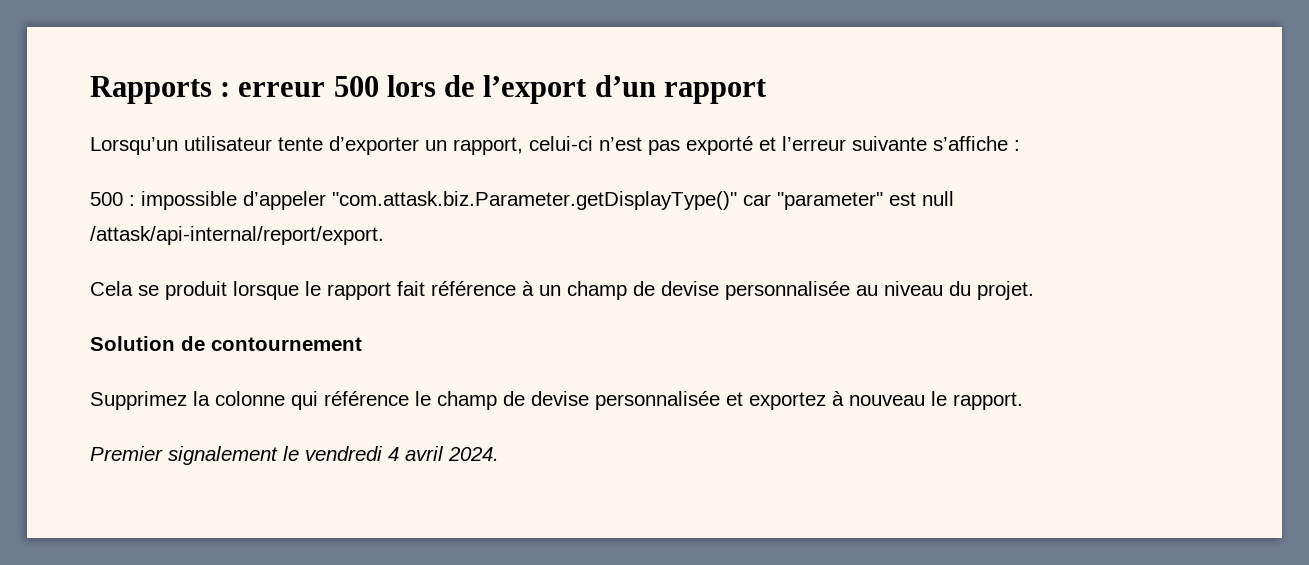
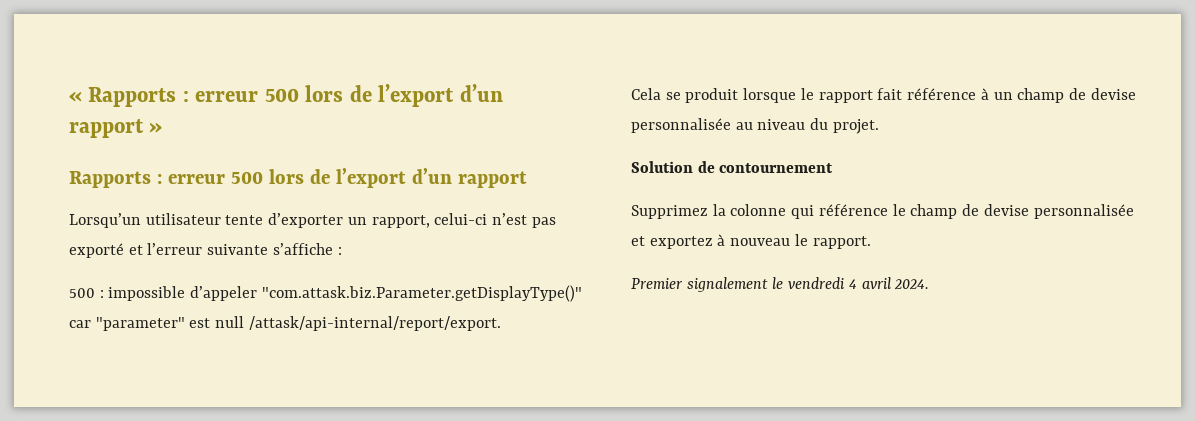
+ « Rapports : erreur 500 lors de l’export d’un rapport »

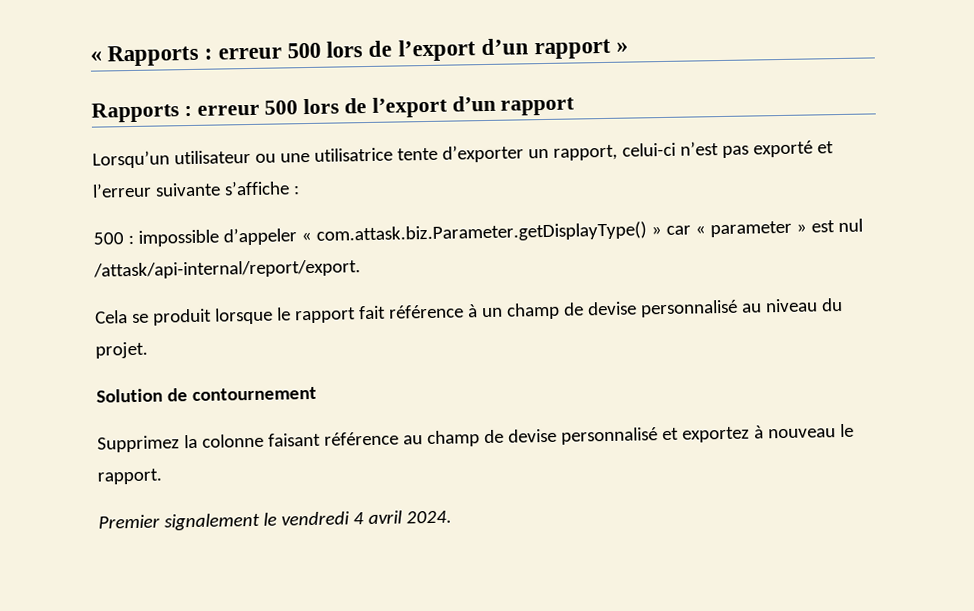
- Lorsqu’un utilisateur tente d’exporter un rapport, celui-ci n’est pas exporté et l’erreur suivante s’affiche :
+ Lorsqu’un utilisateur ou une utilisatrice tente d’exporter un rapport, celui-ci n’est pas exporté et l’erreur suivante s’affiche :
- 500 : impossible d’appeler "com.attask.biz.Parameter.getDisplayType()" car "parameter" est null /attask/api-internal/report/export.
+ 500 : impossible d’appeler « com.attask.biz.Parameter.getDisplayType() » car « parameter » est nul /attask/api-internal/report/export.
- Cela se produit lorsque le rapport fait référence à un champ de devise personnalisée au niveau du projet.
+ Cela se produit lorsque le rapport fait référence à un champ de devise personnalisé au niveau du projet.
- Supprimez la colonne qui référence le champ de devise personnalisée et exportez à nouveau le rapport.
+ Supprimez la colonne faisant référence au champ de devise personnalisé et exportez à nouveau le rapport.

